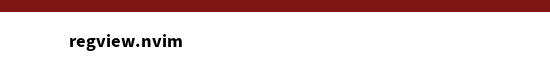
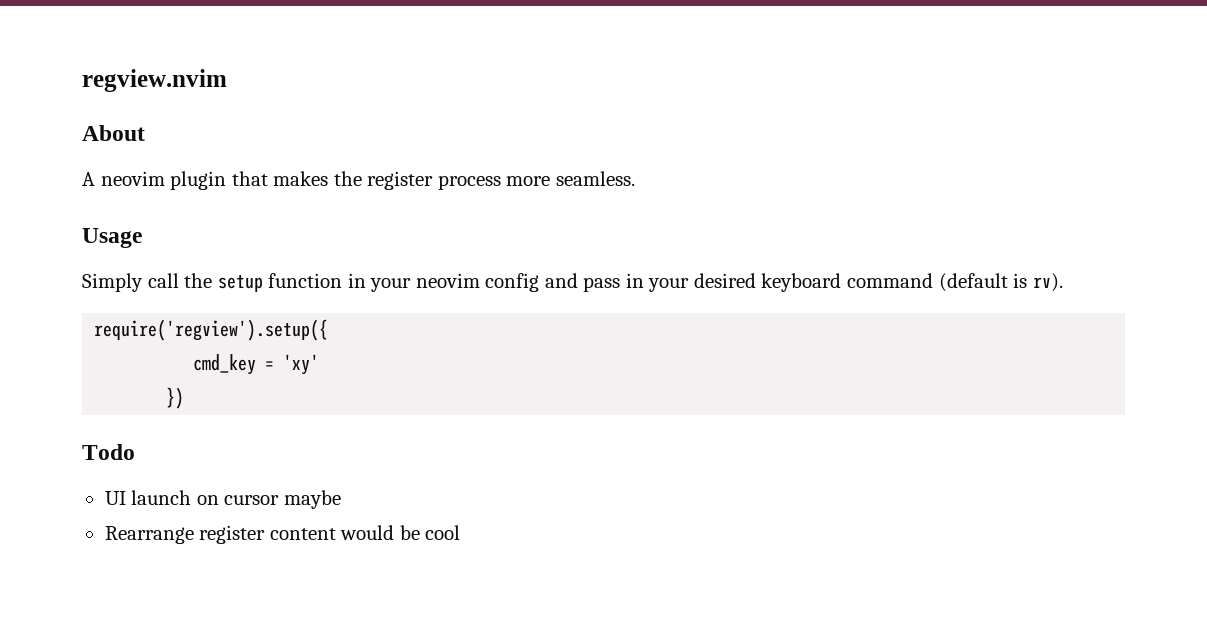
+ About
+ A neovim plugin that makes the register process more seamless.
+ Usage
+ Simply call the setup function in your neovim config and pass in your desired keyboard command (default is rv).
+ require('regview').setup({
+ cmd_key = 'xy'
+ })
+ Todo
+ UI launch on cursor maybe
+ Rearrange register content would be cool

